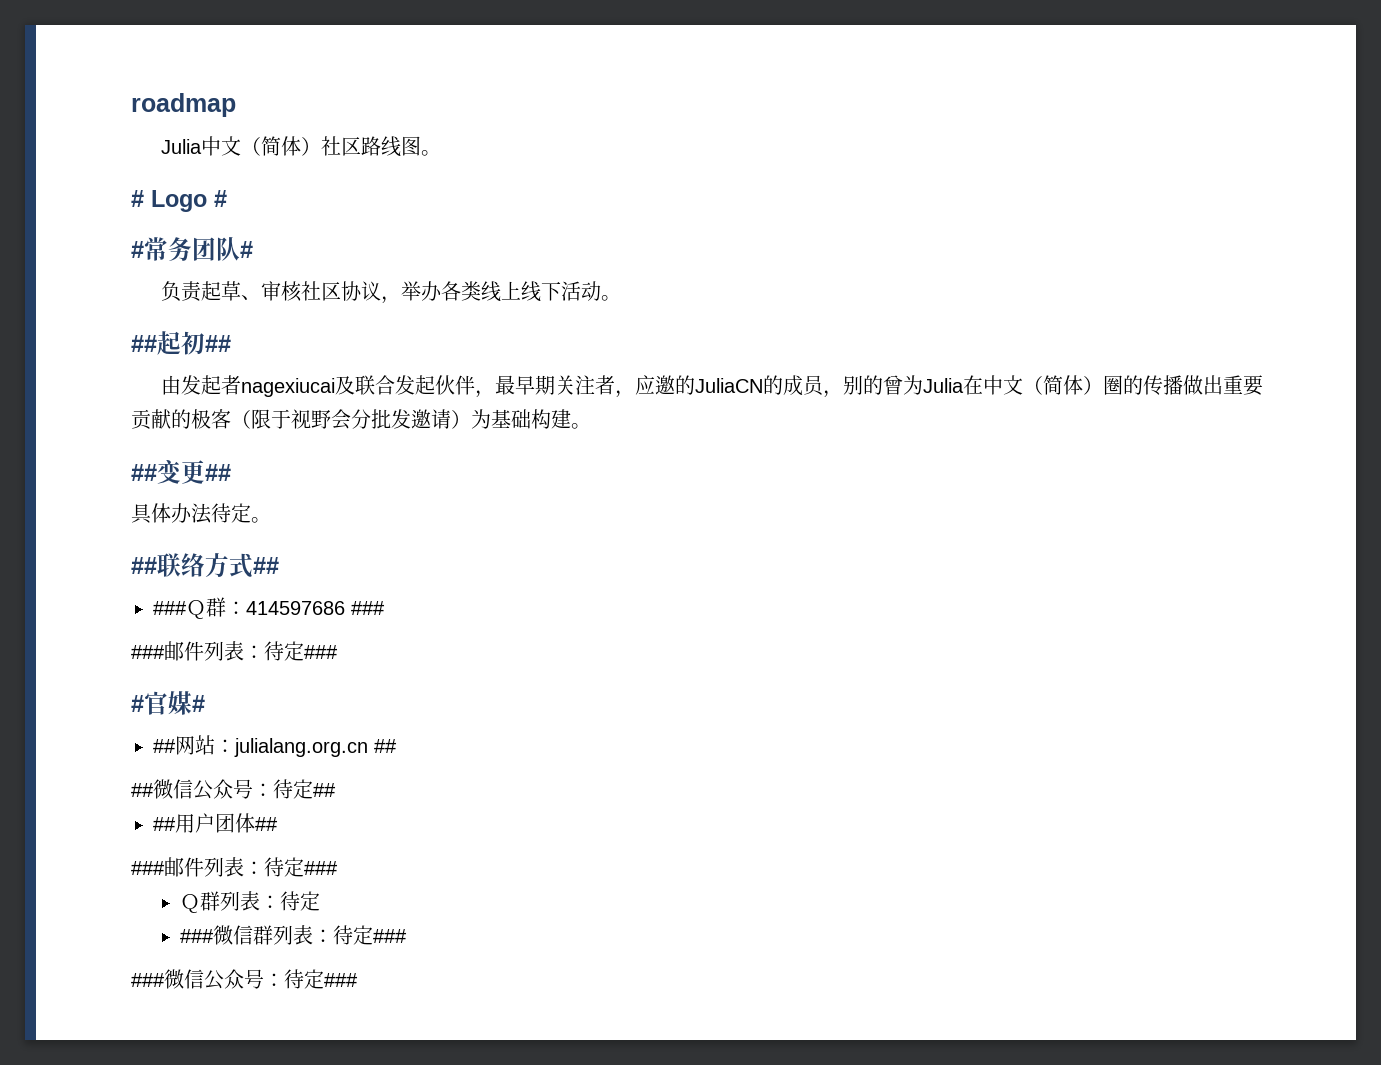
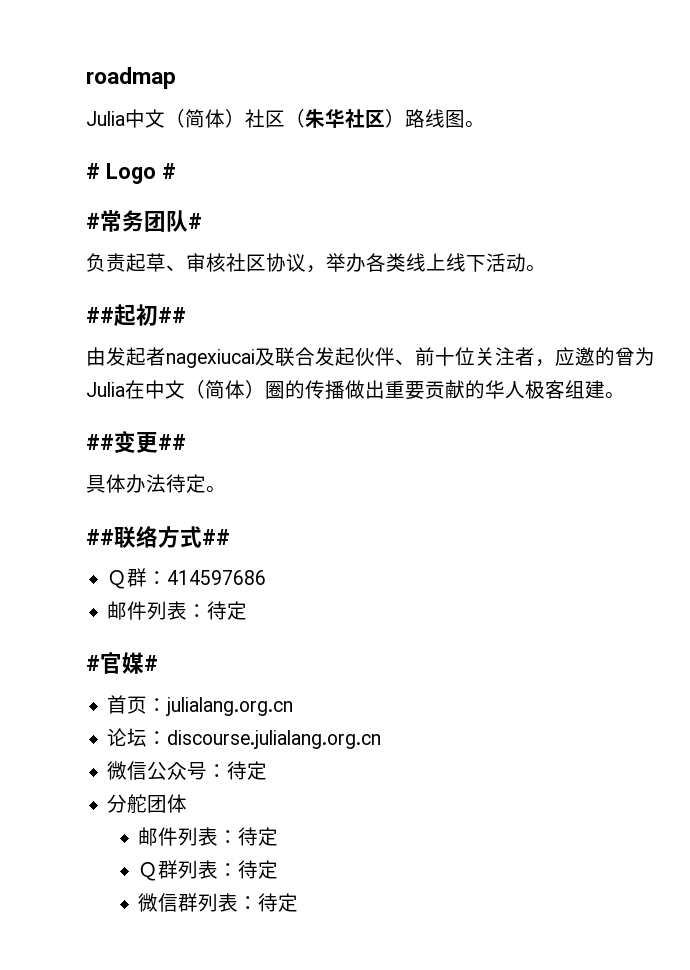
- Julia中文（简体）社区路线图。
+ Julia中文（简体）社区（朱华社区）路线图。
- 由发起者nagexiucai及联合发起伙伴，最早期关注者，应邀的JuliaCN的成员，别的曾为Julia在中文（简体）圈的传播做出重要贡献的极客（限于视野会分批发邀请）为基础构建。
+ 由发起者nagexiucai及联合发起伙伴、前十位关注者，应邀的曾为Julia在中文（简体）圈的传播做出重要贡献的华人极客组建。
- ###Ｑ群：414597686 ###
- ###邮件列表：待定###
+ Ｑ群：414597686
+ 邮件列表：待定
- ##网站：julialang.org.cn ##
- ##微信公众号：待定##
- ##用户团体##
- ###邮件列表：待定###
+ 首页：julialang.org.cn
+ 论坛：discourse.julialang.org.cn
+ 微信公众号：待定
+ 分舵团体
+ 邮件列表：待定
- ###微信群列表：待定###
- ###微信公众号：待定###
+ 微信群列表：待定

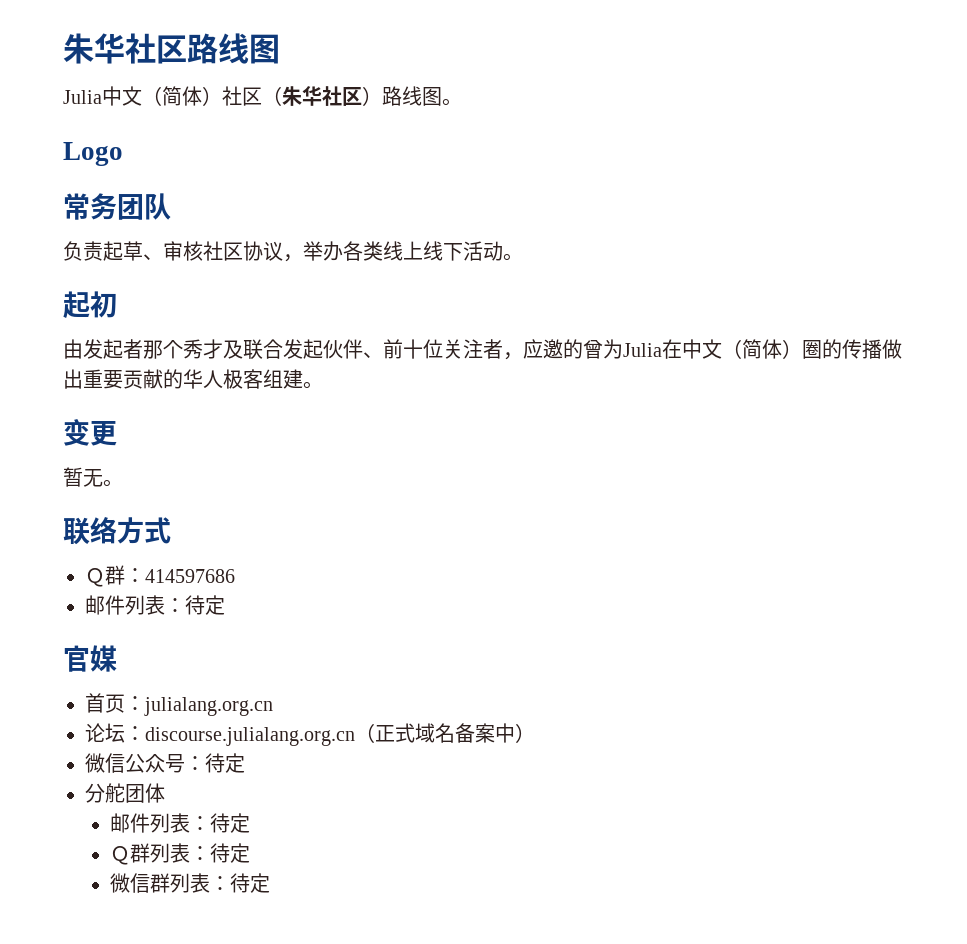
- roadmap
+ 朱华社区路线图
- # Logo #
- #常务团队#
+ Logo
+ 常务团队
- ##起初##
+ 起初
- 由发起者nagexiucai及联合发起伙伴、前十位关注者，应邀的曾为Julia在中文（简体）圈的传播做出重要贡献的华人极客组建。
+ 由发起者那个秀才及联合发起伙伴、前十位关注者，应邀的曾为Julia在中文（简体）圈的传播做出重要贡献的华人极客组建。
- ##变更##
- 具体办法待定。
- ##联络方式##
+ 变更
+ 暂无。
+ 联络方式
- #官媒#
+ 官媒
- 论坛：discourse.julialang.org.cn
+ 论坛：discourse.julialang.org.cn（正式域名备案中）

